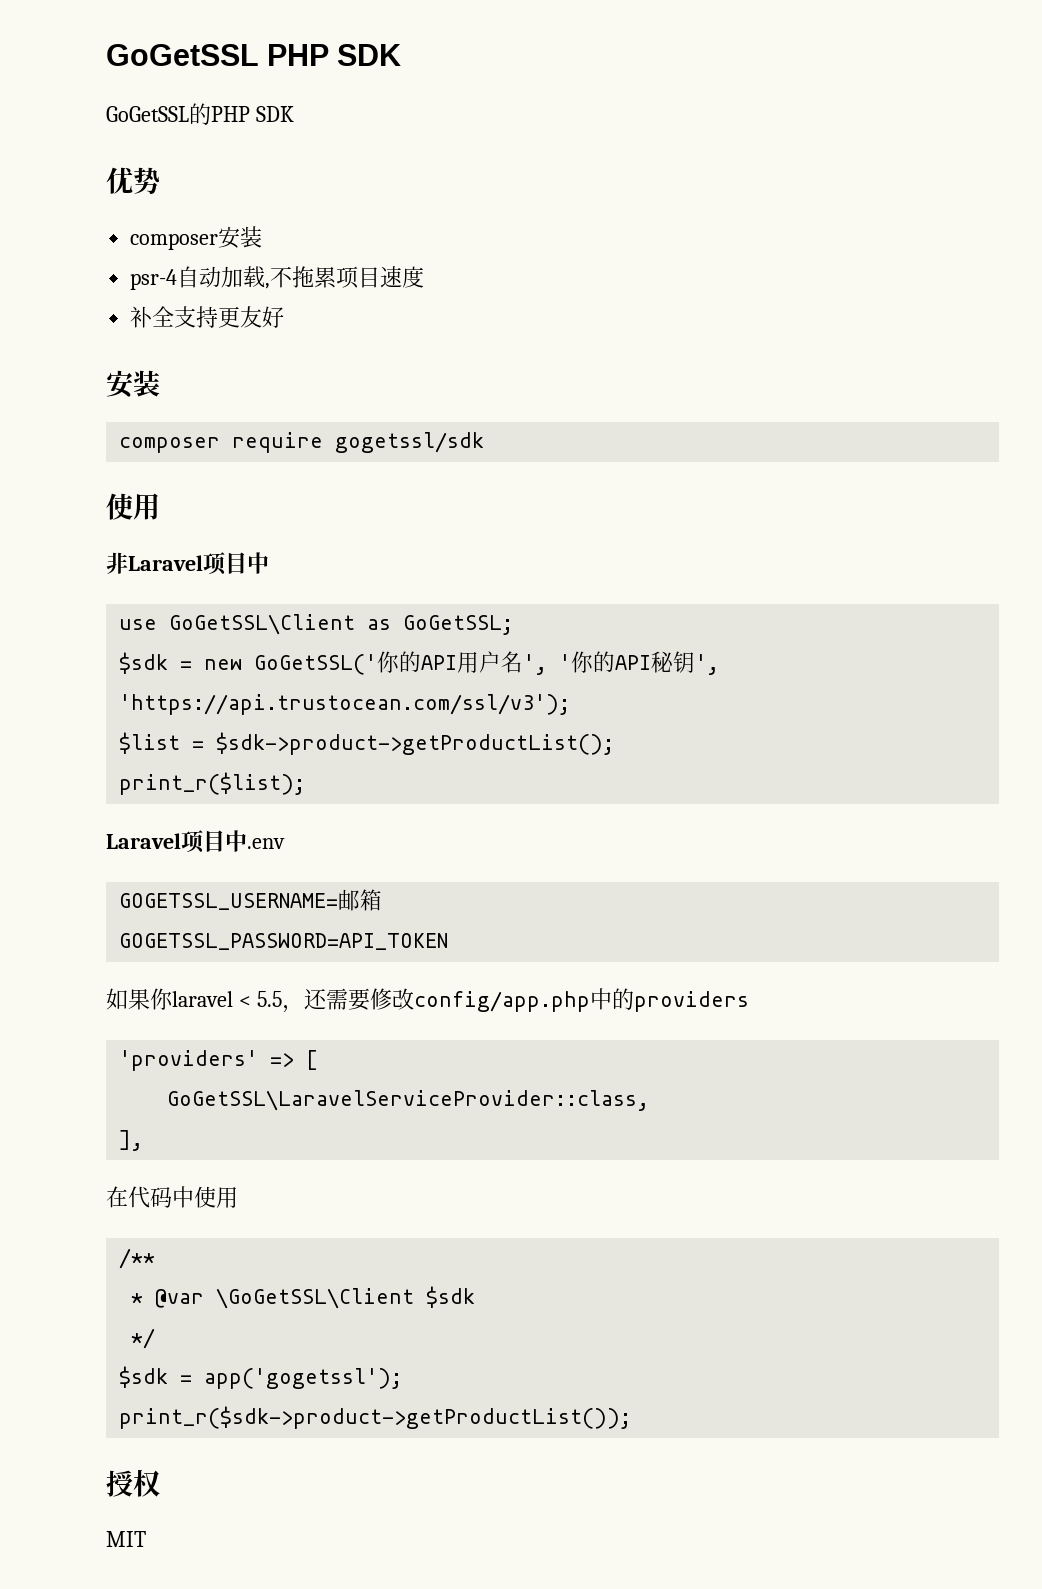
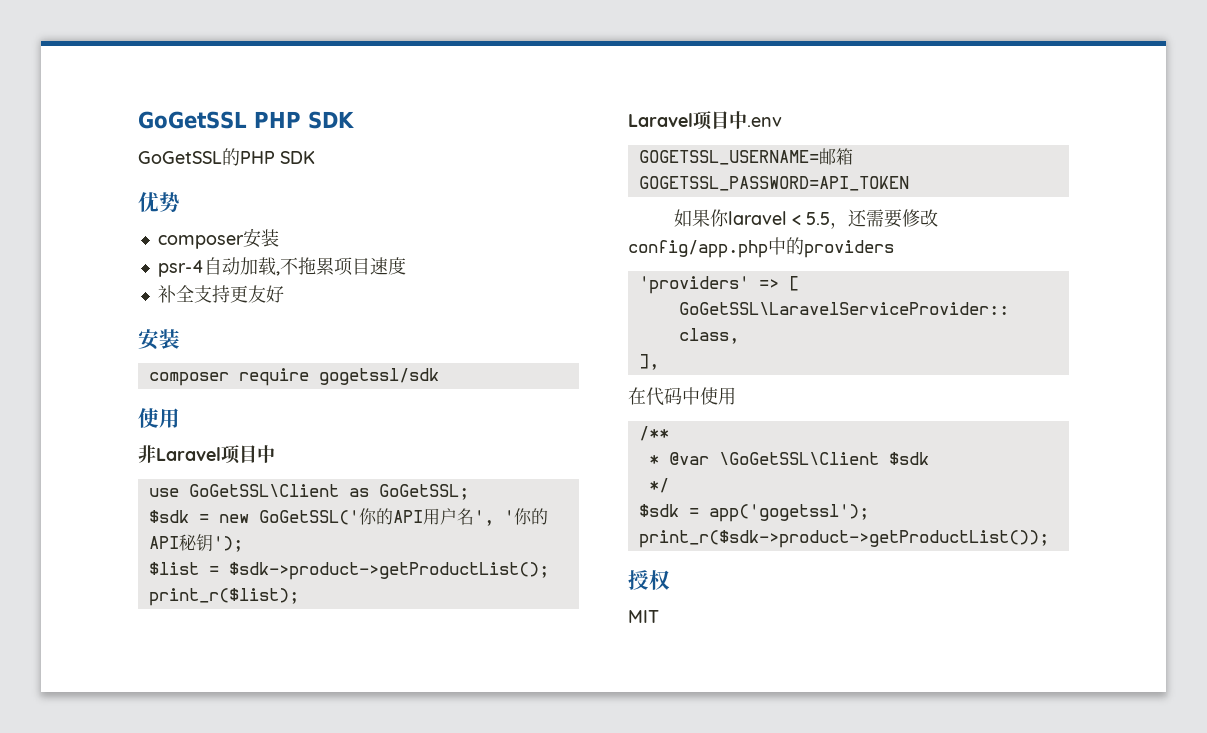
- $sdk = new GoGetSSL('你的API用户名', '你的API秘钥', 'https://api.trustocean.com/ssl/v3');
+ $sdk = new GoGetSSL('你的API用户名', '你的API秘钥');

